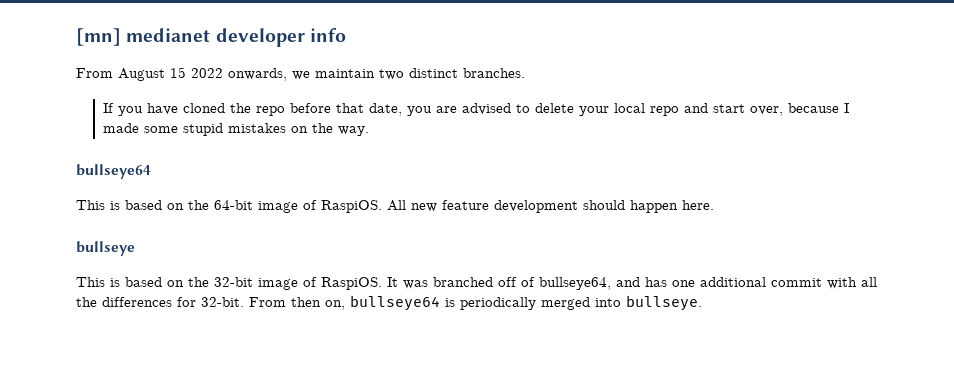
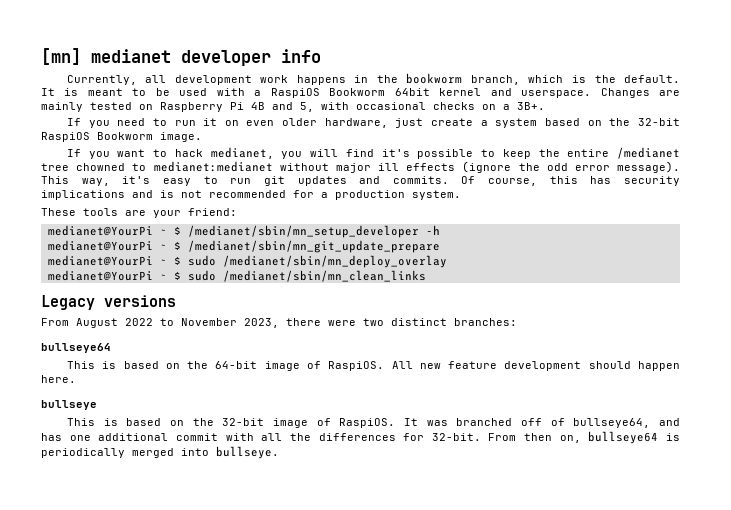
- From August 15 2022 onwards, we maintain two distinct branches.
- If you have cloned the repo before that date, you are advised to delete your local repo and start over, because I made some stupid mistakes on the way.
+ Currently, all development work happens in the bookworm branch, which is the default. It is meant to be used with a RaspiOS Bookworm 64bit kernel and userspace. Changes are mainly tested on Raspberry Pi 4B and 5, with occasional checks on a 3B+.
+ If you need to run it on even older hardware, just create a system based on the 32-bit RaspiOS Bookworm image.
+ If you want to hack medianet, you will find it's possible to keep the entire /medianet tree chowned to medianet:medianet without major ill effects (ignore the odd error message). This way, it's easy to run git updates and commits. Of course, this has security implications and is not recommended for a production system.
+ These tools are your friend:
+ medianet@YourPi ~ $ /medianet/sbin/mn_setup_developer -h
+ medianet@YourPi ~ $ /medianet/sbin/mn_git_update_prepare
+ medianet@YourPi ~ $ sudo /medianet/sbin/mn_deploy_overlay
+ medianet@YourPi ~ $ sudo /medianet/sbin/mn_clean_links
+ Legacy versions
+ From August 2022 to November 2023, there were two distinct branches:

